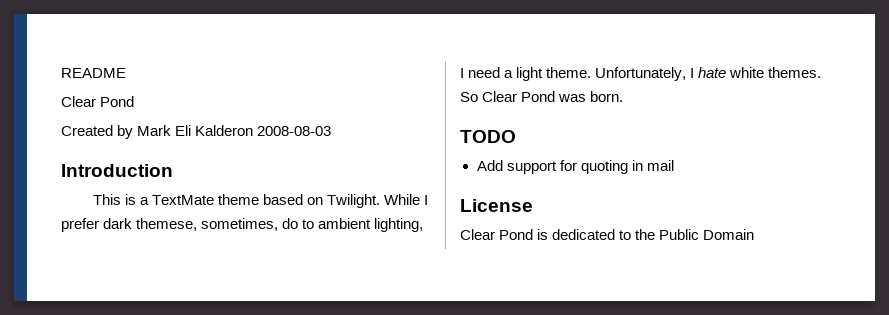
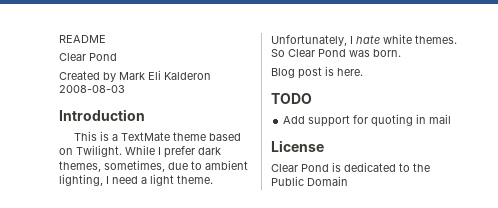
- While I prefer dark themese, sometimes, do to ambient lighting, I need a light theme.
+ While I prefer dark themes, sometimes, due to ambient lighting, I need a light theme.
+ Blog post is here.

